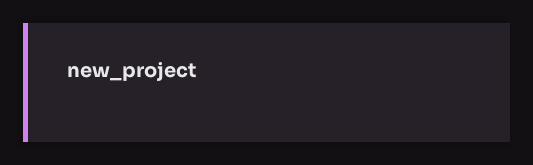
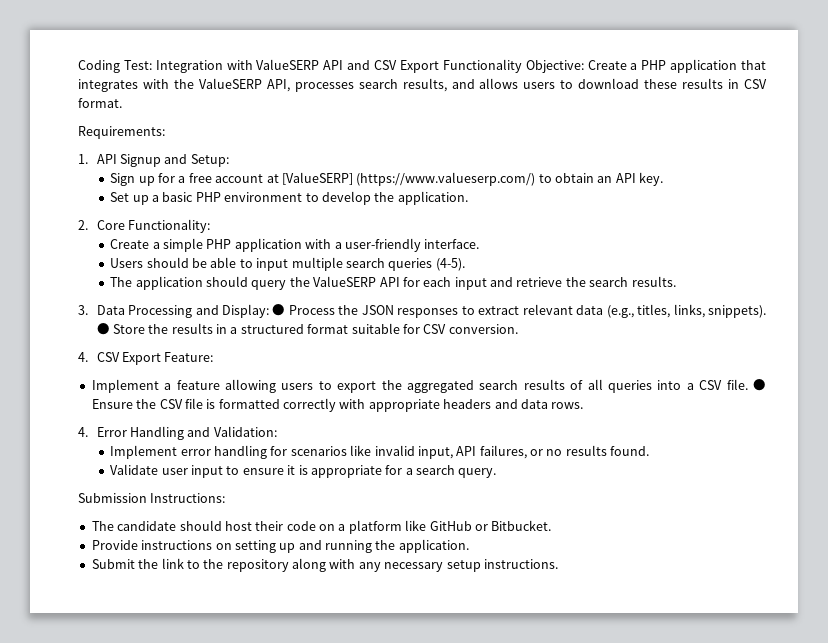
- new_project
+ Coding Test: Integration with ValueSERP API and CSV Export Functionality Objective: Create a PHP application that integrates with the ValueSERP API, processes search results, and allows users to download these results in CSV format.
+ Requirements:
+ 1. API Signup and Setup:
+ Sign up for a free account at [ValueSERP] (https://www.valueserp.com/) to obtain an API key.
+ Set up a basic PHP environment to develop the application.
+ 2. Core Functionality:
+ Create a simple PHP application with a user-friendly interface.
+ Users should be able to input multiple search queries (4-5).
+ The application should query the ValueSERP API for each input and retrieve the search results.
+ 3. Data Processing and Display: ● Process the JSON responses to extract relevant data (e.g., titles, links, snippets). ● Store the results in a structured format suitable for CSV conversion.
+ 4. CSV Export Feature:
+ Implement a feature allowing users to export the aggregated search results of all queries into a CSV file. ● Ensure the CSV file is formatted correctly with appropriate headers and data rows.
+ 4. Error Handling and Validation:
+ Implement error handling for scenarios like invalid input, API failures, or no results found.
+ Validate user input to ensure it is appropriate for a search query.
+ Submission Instructions:
+ The candidate should host their code on a platform like GitHub or Bitbucket.
+ Provide instructions on setting up and running the application.
+ Submit the link to the repository along with any necessary setup instructions.

